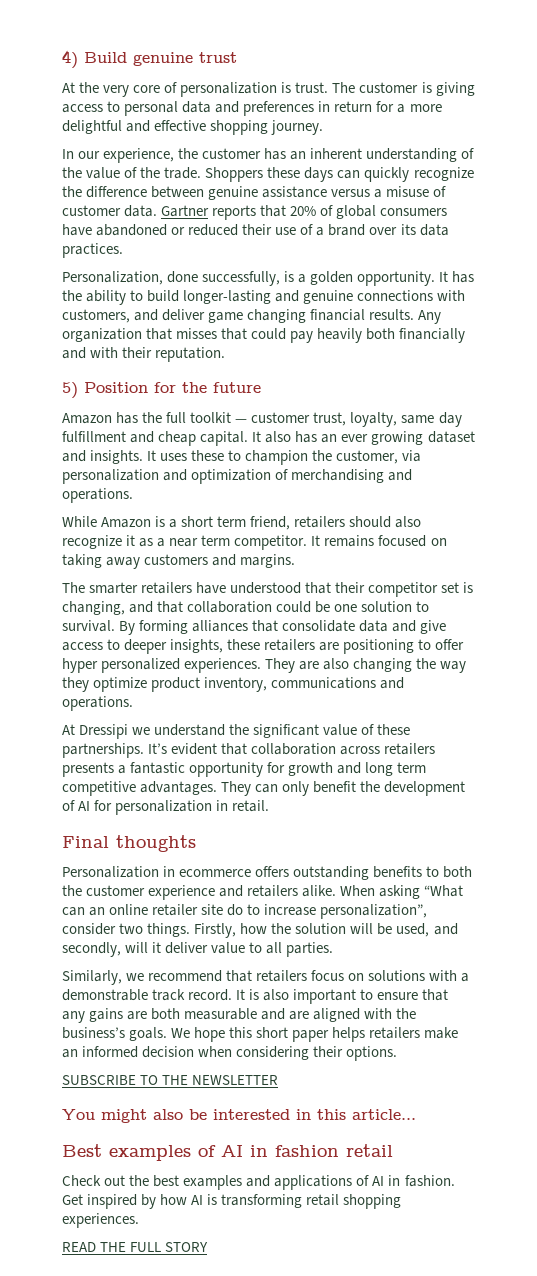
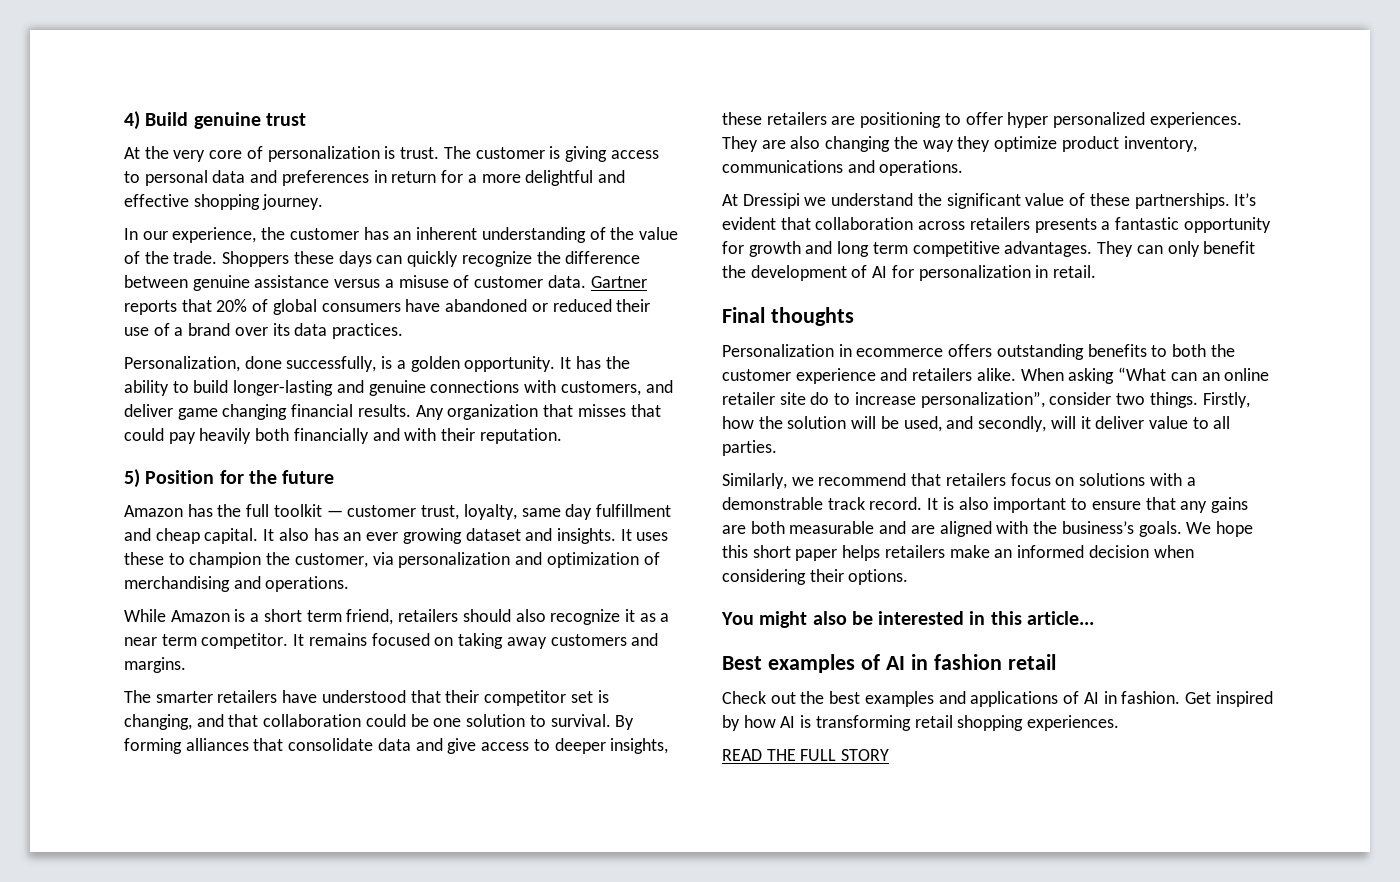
- SUBSCRIBE TO THE NEWSLETTER

